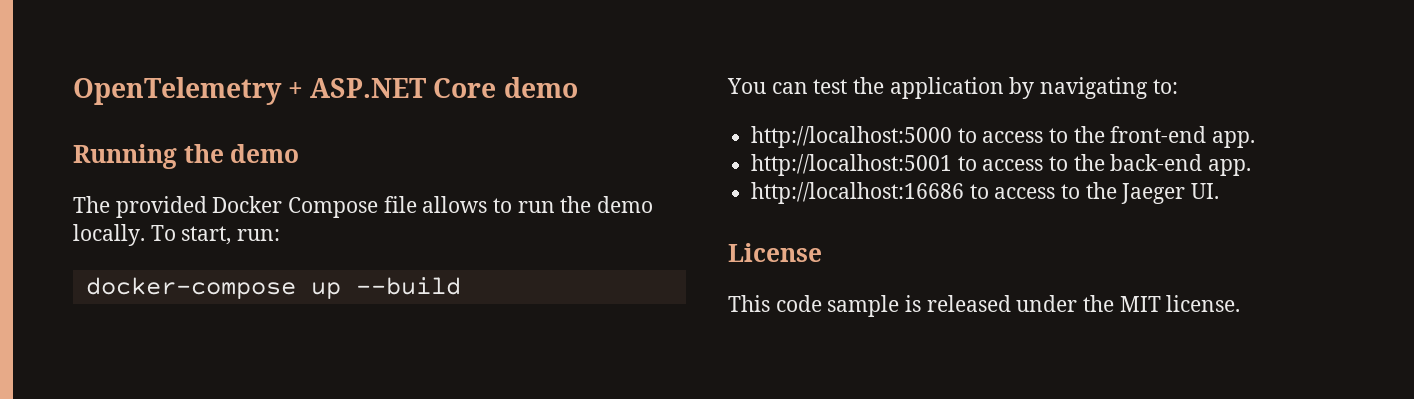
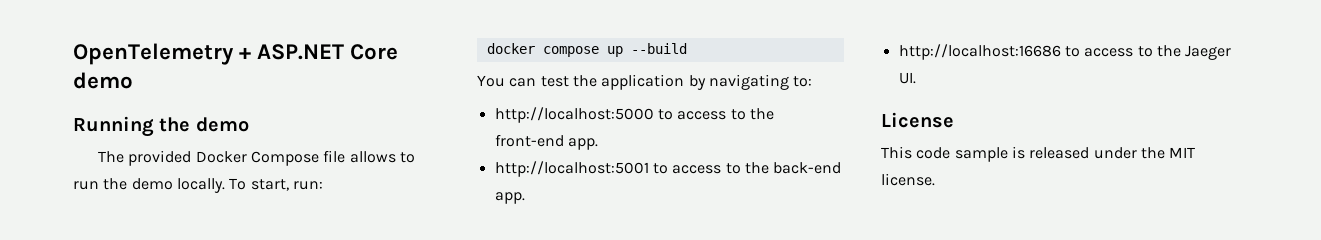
- docker-compose up --build
+ docker compose up --build

